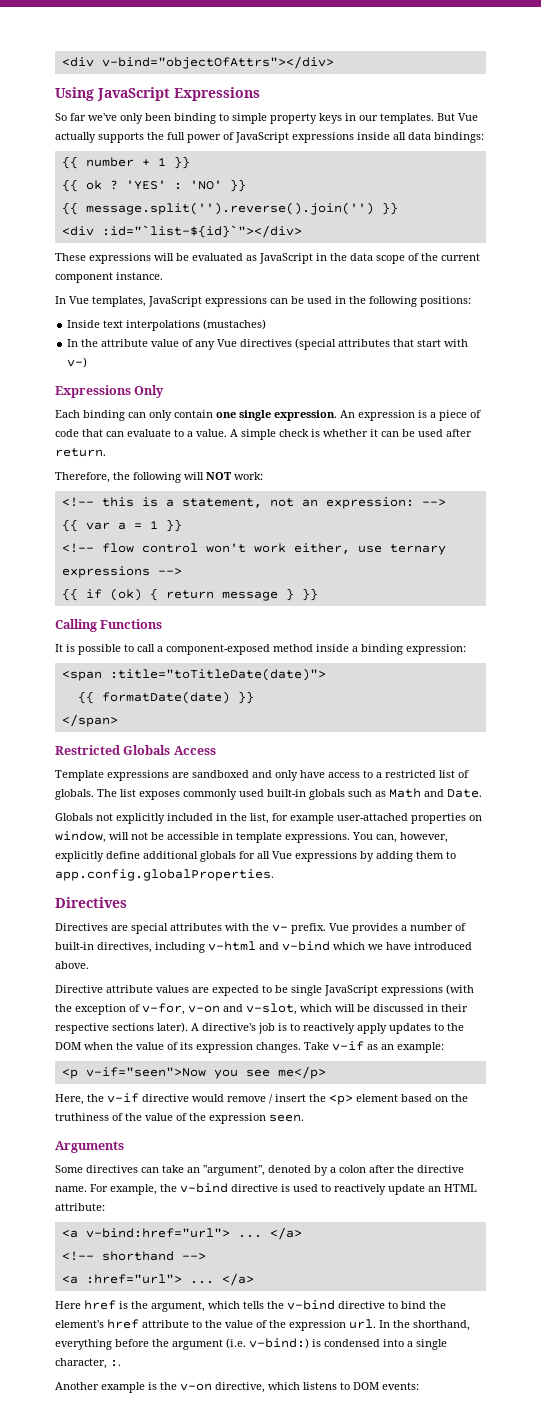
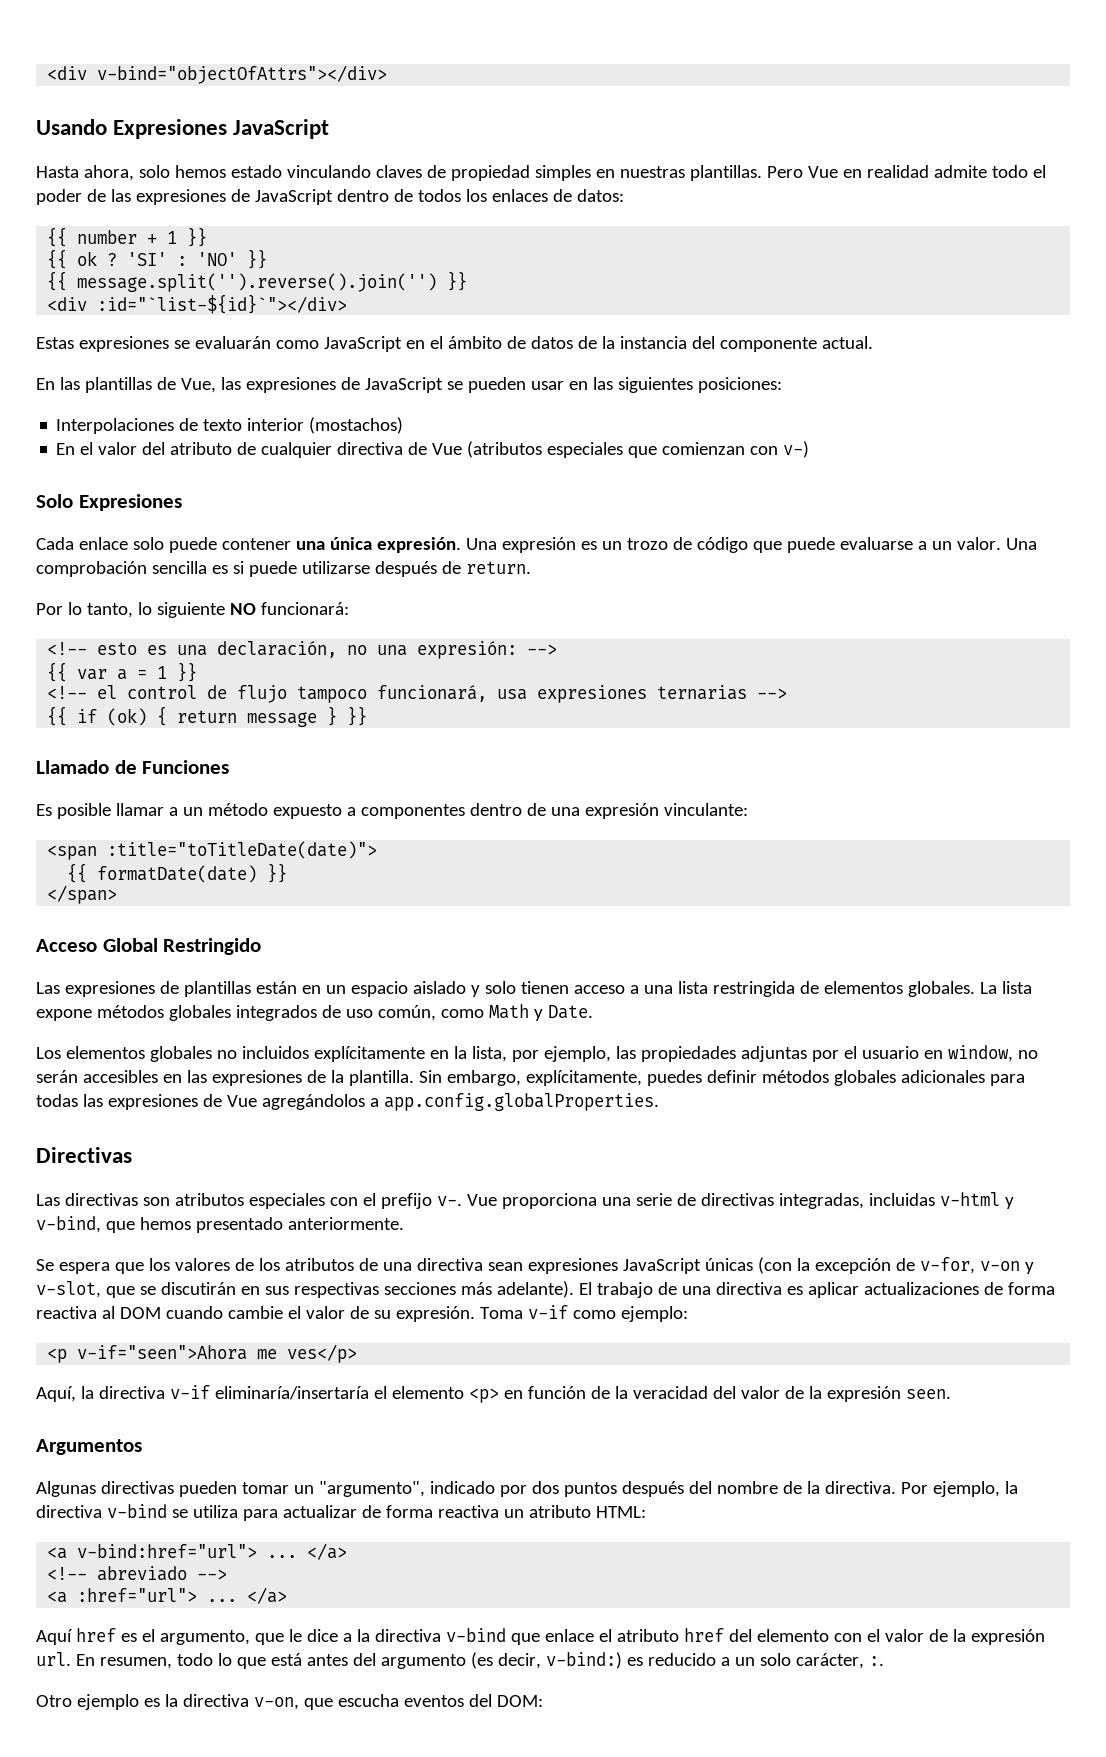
- Using JavaScript Expressions
- So far we've only been binding to simple property keys in our templates. But Vue actually supports the full power of JavaScript expressions inside all data bindings:
+ Usando Expresiones JavaScript
+ Hasta ahora, solo hemos estado vinculando claves de propiedad simples en nuestras plantillas. Pero Vue en realidad admite todo el poder de las expresiones de JavaScript dentro de todos los enlaces de datos:
- 'YES' : 'NO' }}
+ 'SI' : 'NO' }}
- These expressions will be evaluated as JavaScript in the data scope of the current component instance.
- In Vue templates, JavaScript expressions can be used in the following positions:
- Inside text interpolations (mustaches)
- In the attribute value of any Vue directives (special attributes that start with v-)
- Expressions Only
- Each binding can only contain one single expression. An expression is a piece of code that can evaluate to a value. A simple check is whether it can be used after return.
- Therefore, the following will NOT work:
- <!-- this is a statement, not an expression: -->
+ Estas expresiones se evaluarán como JavaScript en el ámbito de datos de la instancia del componente actual.
+ En las plantillas de Vue, las expresiones de JavaScript se pueden usar en las siguientes posiciones:
+ Interpolaciones de texto interior (mostachos)
+ En el valor del atributo de cualquier directiva de Vue (atributos especiales que comienzan con v-)
+ Solo Expresiones
+ Cada enlace solo puede contener una única expresión. Una expresión es un trozo de código que puede evaluarse a un valor. Una comprobación sencilla es si puede utilizarse después de return.
+ Por lo tanto, lo siguiente NO funcionará:
+ <!-- esto es una declaración, no una expresión: -->
- <!-- flow control won't work either, use ternary expressions -->
+ <!-- el control de flujo tampoco funcionará, usa expresiones ternarias -->
- Calling Functions
- It is possible to call a component-exposed method inside a binding expression:
+ Llamado de Funciones
+ Es posible llamar a un método expuesto a componentes dentro de una expresión vinculante:
- Restricted Globals Access
- Template expressions are sandboxed and only have access to a restricted list of globals. The list exposes commonly used built-in globals such as Math and Date.
- Globals not explicitly included in the list, for example user-attached properties on window, will not be accessible in template expressions. You can, however, explicitly define additional globals for all Vue expressions by adding them to app.config.globalProperties.
- Directives
- Directives are special attributes with the v- prefix. Vue provides a number of built-in directives, including v-html and v-bind which we have introduced above.
- Directive attribute values are expected to be single JavaScript expressions (with the exception of v-for, v-on and v-slot, which will be discussed in their respective sections later). A directive's job is to reactively apply updates to the DOM when the value of its expression changes. Take v-if as an example:
- <p v-if="seen">Now you see me</p>
- Here, the v-if directive would remove / insert the <p> element based on the truthiness of the value of the expression seen.
- Arguments
- Some directives can take an "argument", denoted by a colon after the directive name. For example, the v-bind directive is used to reactively update an HTML attribute:
+ Acceso Global Restringido
+ Las expresiones de plantillas están en un espacio aislado y solo tienen acceso a una lista restringida de elementos globales. La lista expone métodos globales integrados de uso común, como Math y Date.
+ Los elementos globales no incluidos explícitamente en la lista, por ejemplo, las propiedades adjuntas por el usuario en window, no serán accesibles en las expresiones de la plantilla. Sin embargo, explícitamente, puedes definir métodos globales adicionales para todas las expresiones de Vue agregándolos a app.config.globalProperties.
+ Directivas
+ Las directivas son atributos especiales con el prefijo v-. Vue proporciona una serie de directivas integradas, incluidas v-html y v-bind, que hemos presentado anteriormente.
+ Se espera que los valores de los atributos de una directiva sean expresiones JavaScript únicas (con la excepción de v-for, v-on y v-slot, que se discutirán en sus respectivas secciones más adelante). El trabajo de una directiva es aplicar actualizaciones de forma reactiva al DOM cuando cambie el valor de su expresión. Toma v-if como ejemplo:
+ <p v-if="seen">Ahora me ves</p>
+ Aquí, la directiva v-if eliminaría/insertaría el elemento <p> en función de la veracidad del valor de la expresión seen.
+ Argumentos
+ Algunas directivas pueden tomar un "argumento", indicado por dos puntos después del nombre de la directiva. Por ejemplo, la directiva v-bind se utiliza para actualizar de forma reactiva un atributo HTML:
- <!-- shorthand -->
+ <!-- abreviado -->
- Here href is the argument, which tells the v-bind directive to bind the element's href attribute to the value of the expression url. In the shorthand, everything before the argument (i.e. v-bind:) is condensed into a single character, :.
- Another example is the v-on directive, which listens to DOM events:
+ Aquí href es el argumento, que le dice a la directiva v-bind que enlace el atributo href del elemento con el valor de la expresión url. En resumen, todo lo que está antes del argumento (es decir, v-bind:) es reducido a un solo carácter, :.
+ Otro ejemplo es la directiva v-on, que escucha eventos del DOM:

